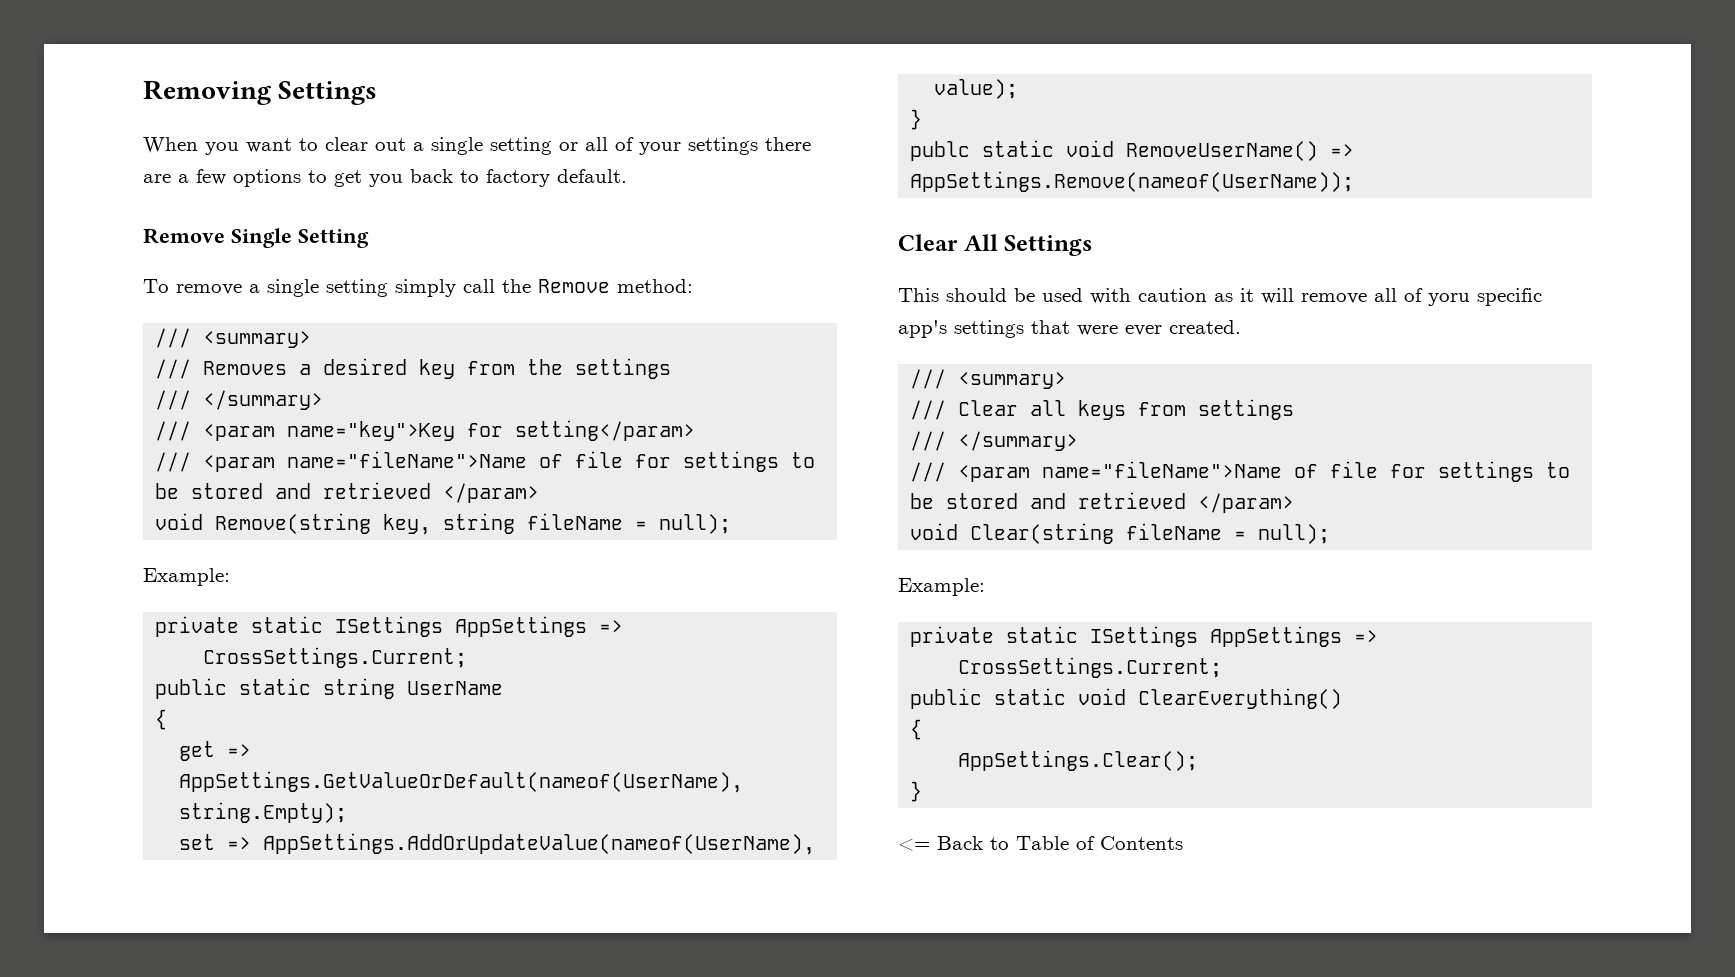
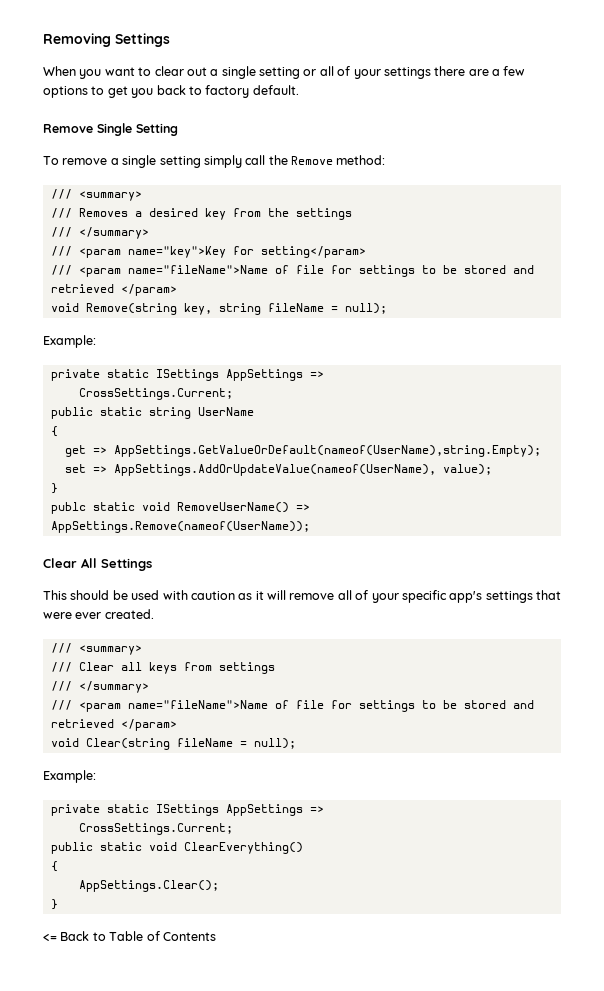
- This should be used with caution as it will remove all of yoru specific app's settings that were ever created.
+ This should be used with caution as it will remove all of your specific app's settings that were ever created.

